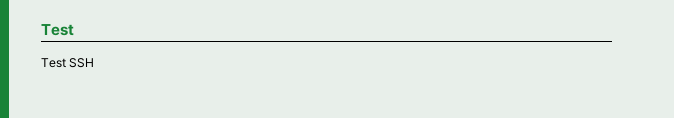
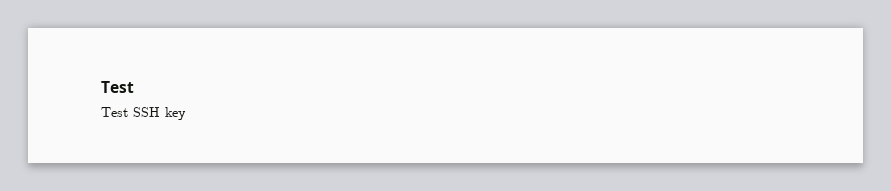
- Test SSH
+ Test SSH key

